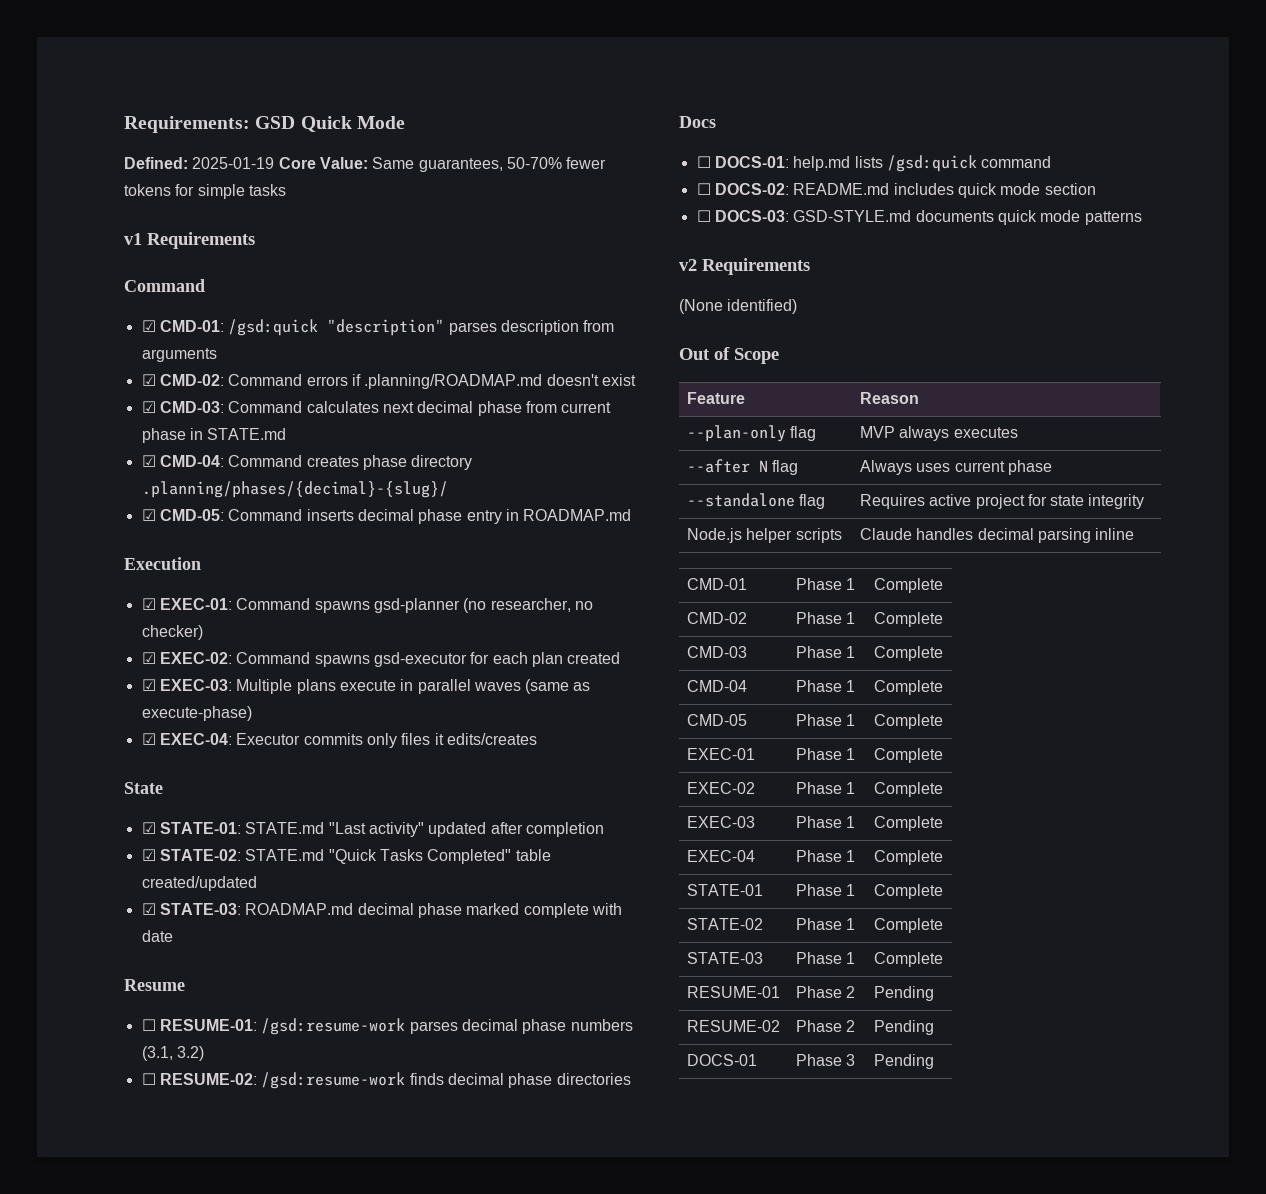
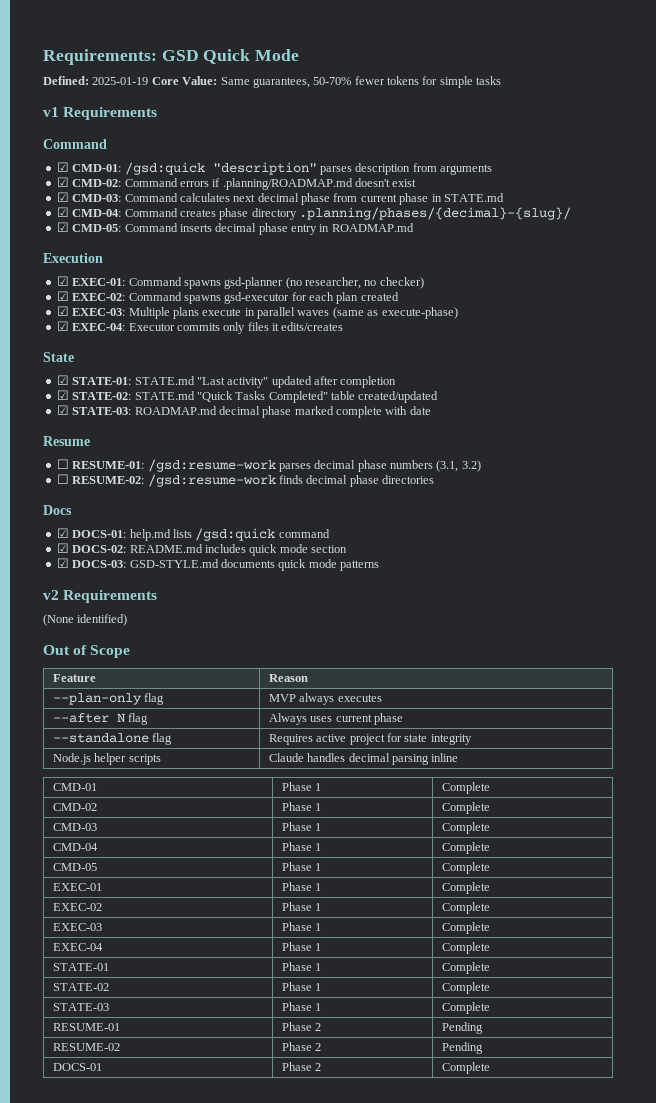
- ☐ DOCS-01: help.md lists /gsd:quick command
+ ☑ DOCS-01: help.md lists /gsd:quick command
- ☐ DOCS-02: README.md includes quick mode section
+ ☑ DOCS-02: README.md includes quick mode section
- ☐ DOCS-03: GSD-STYLE.md documents quick mode patterns
+ ☑ DOCS-03: GSD-STYLE.md documents quick mode patterns
- DOCS-01 | Phase 3 | Pending
+ DOCS-01 | Phase 2 | Complete

